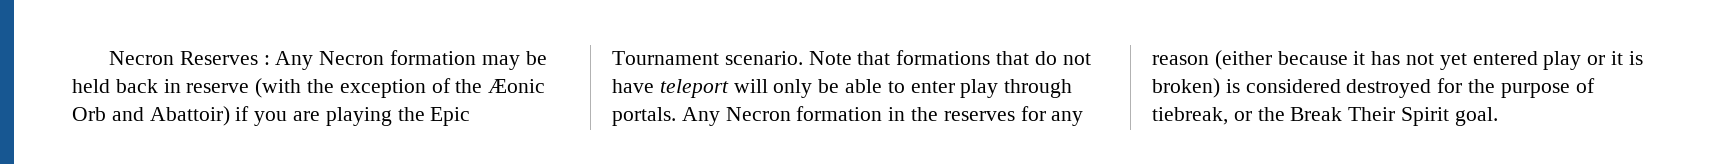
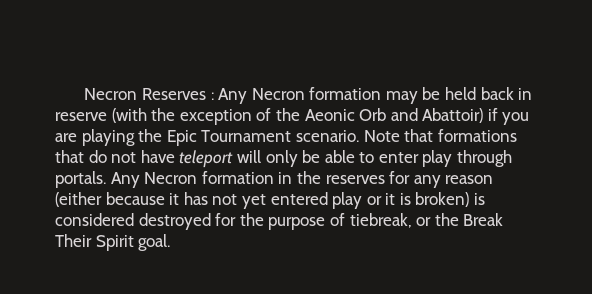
- Necron Reserves : Any Necron formation may be held back in reserve (with the exception of the Æonic Orb and Abattoir) if you are playing the Epic Tournament scenario.
+ Necron Reserves : Any Necron formation may be held back in reserve (with the exception of the Aeonic Orb and Abattoir) if you are playing the Epic Tournament scenario.

